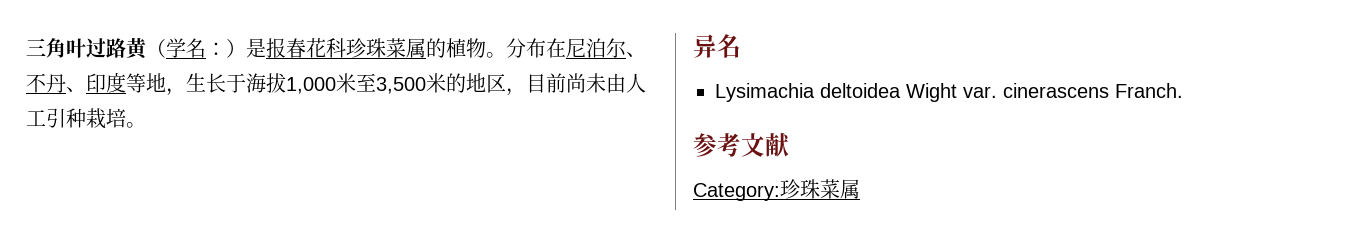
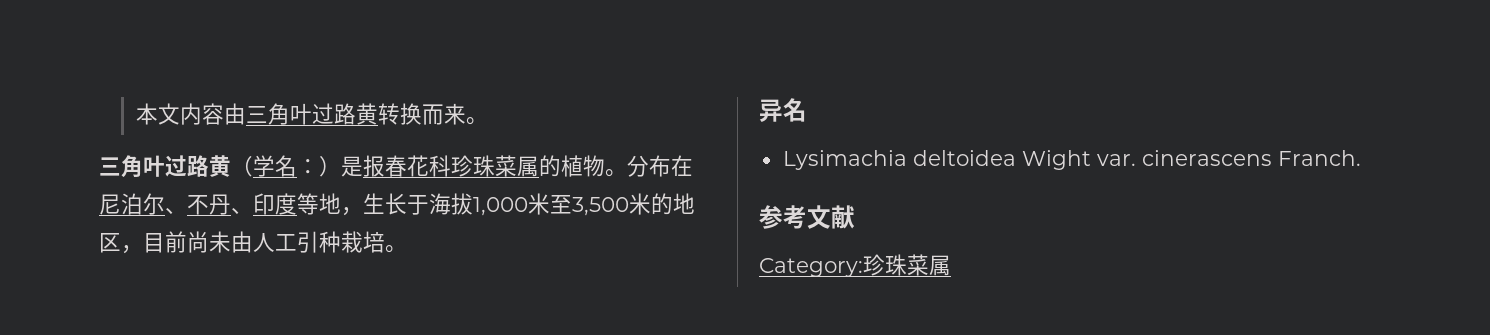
+ 本文内容由三角叶过路黄转换而来。

